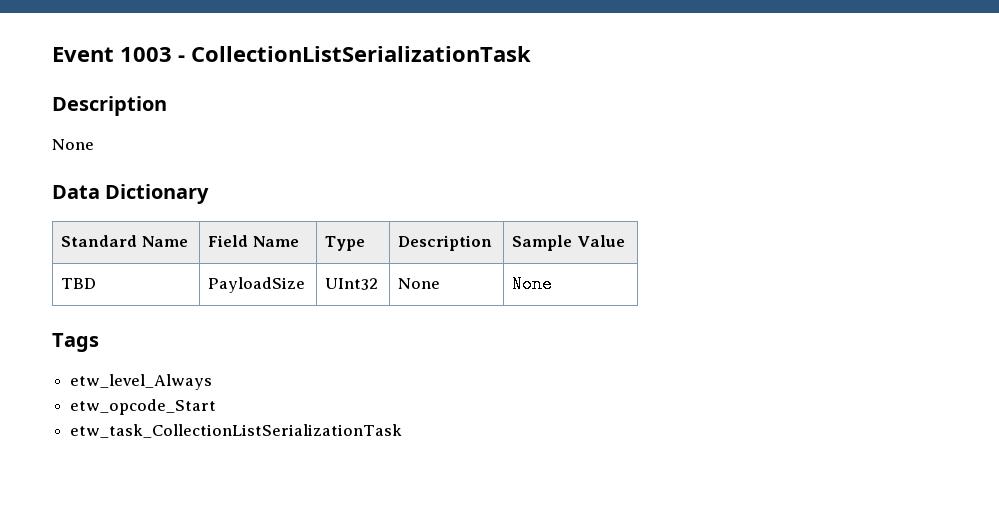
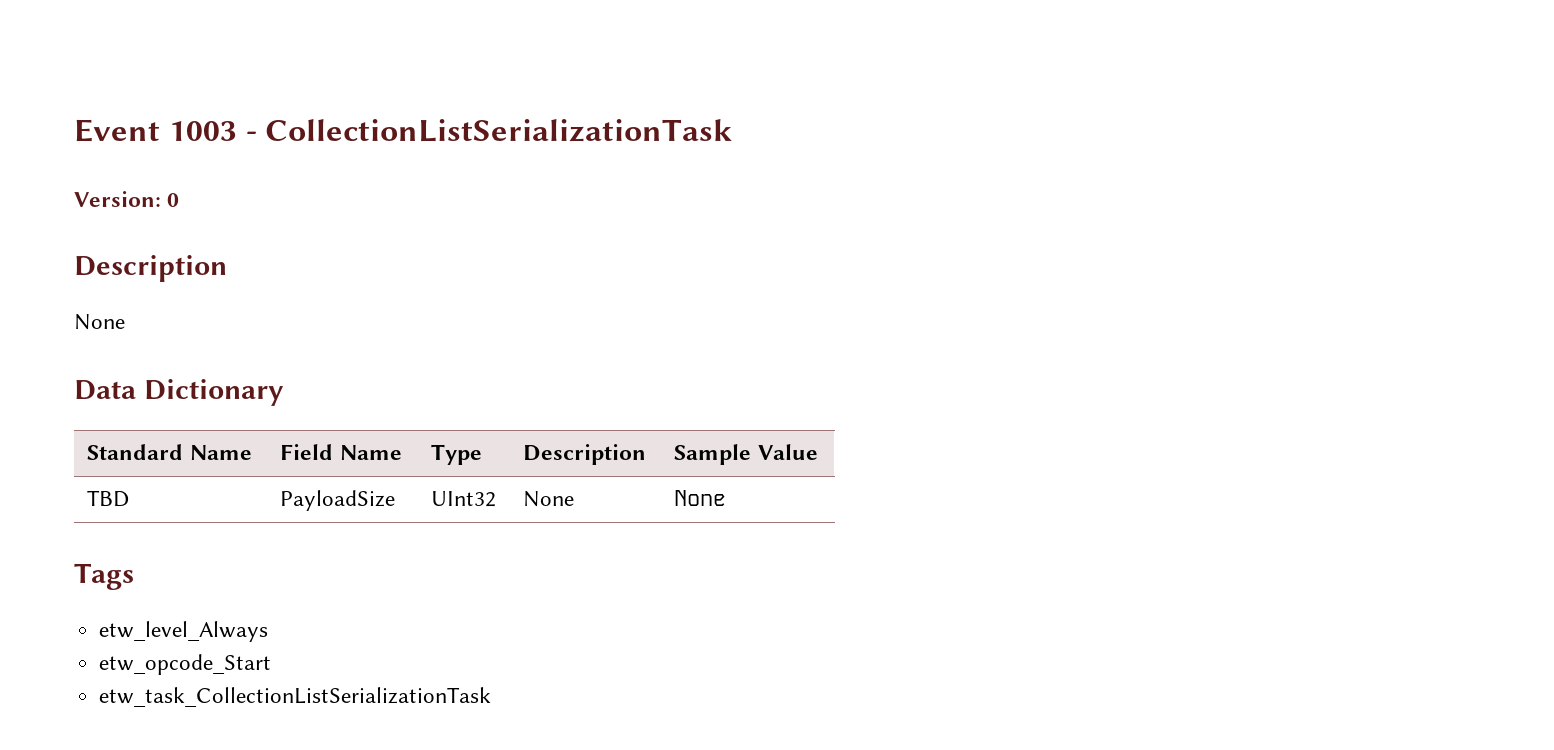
+ Version: 0

